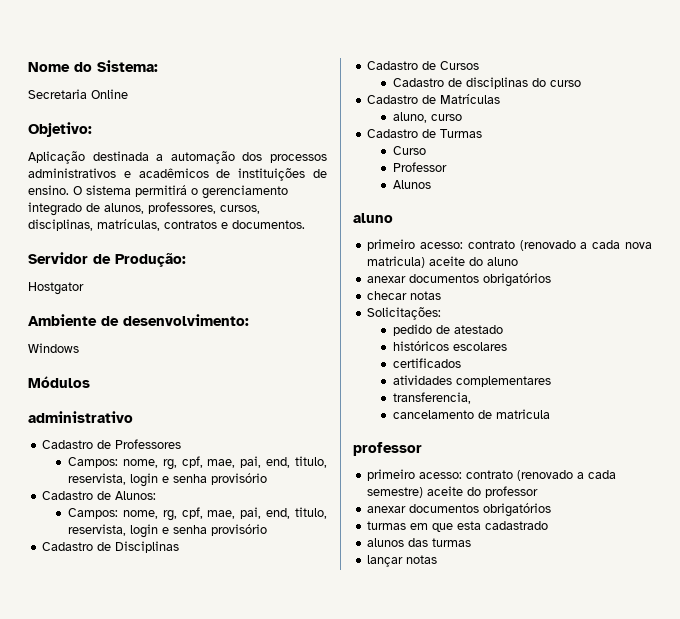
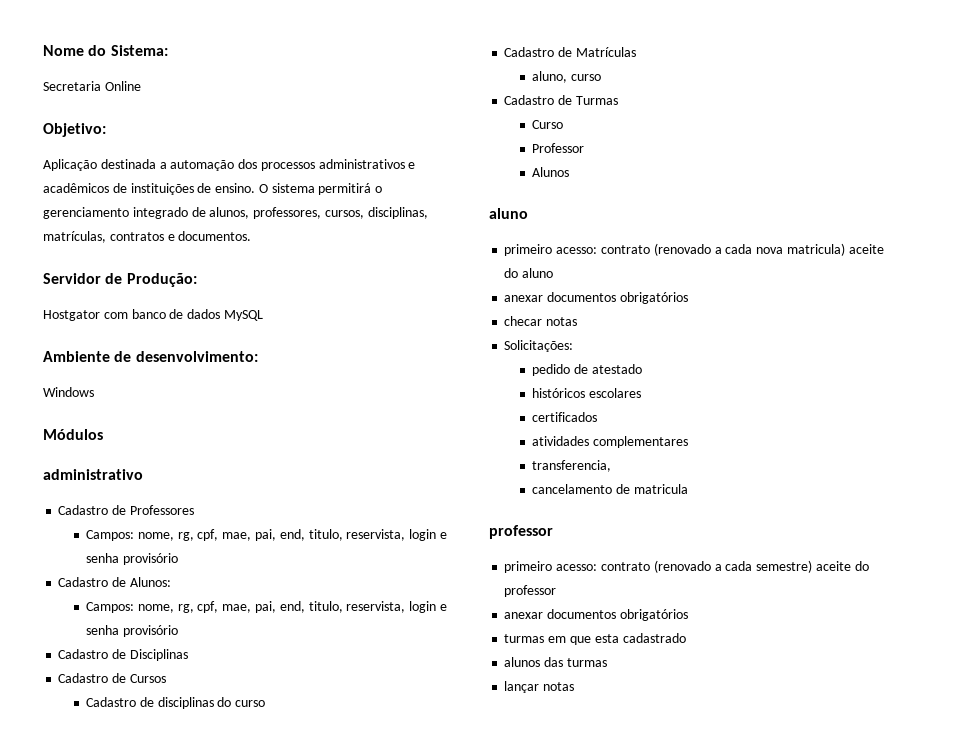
- Hostgator
+ Hostgator com banco de dados MySQL

